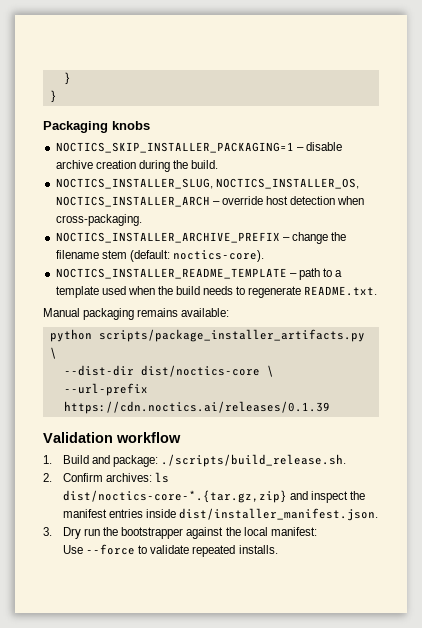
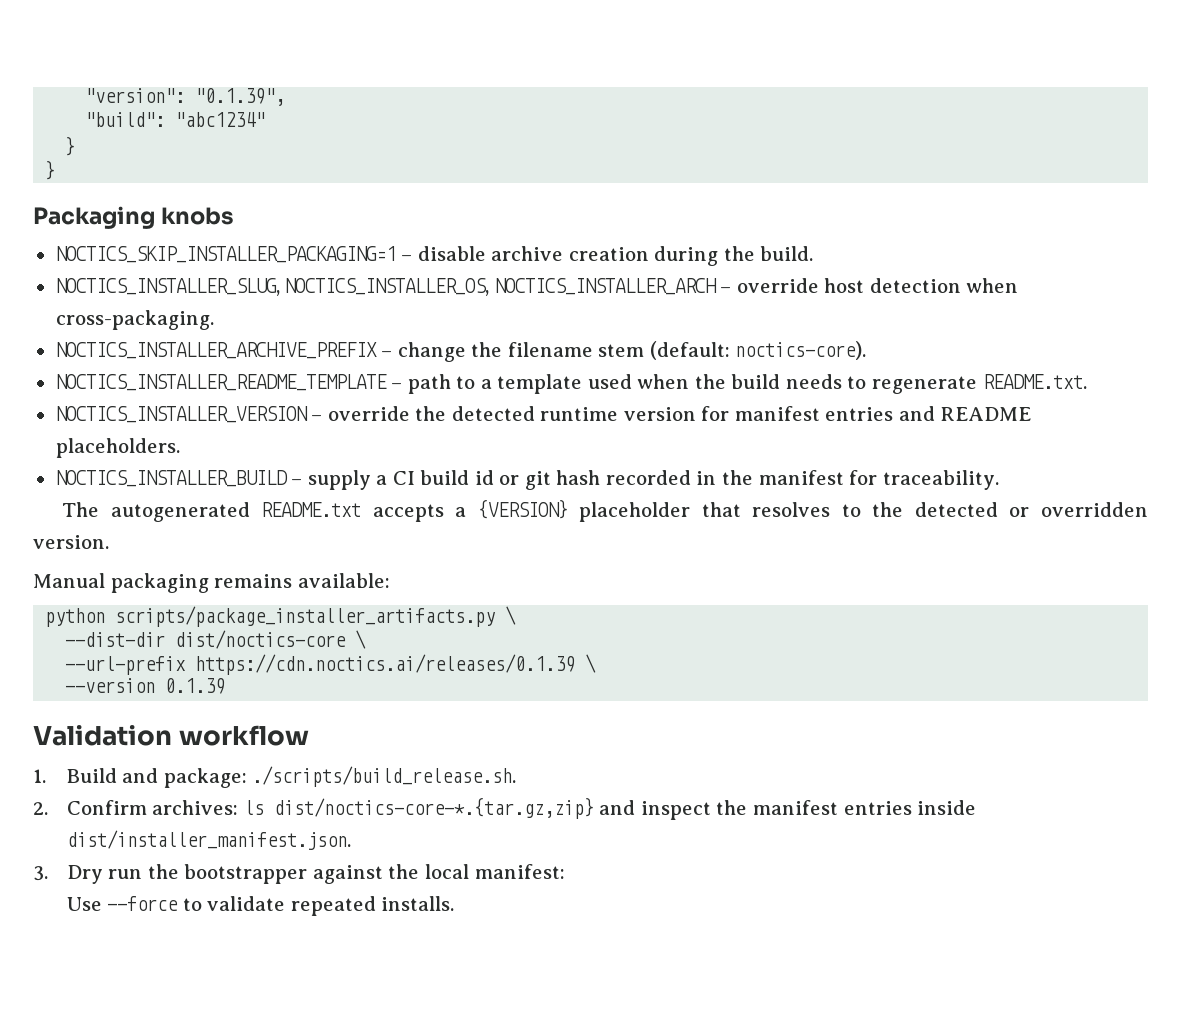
+ "version": "0.1.39",
+ "build": "abc1234"
+ NOCTICS_INSTALLER_VERSION – override the detected runtime version for manifest entries and README placeholders.
+ NOCTICS_INSTALLER_BUILD – supply a CI build id or git hash recorded in the manifest for traceability.
+ The autogenerated README.txt accepts a {VERSION} placeholder that resolves to the detected or overridden version.
- --url-prefix https://cdn.noctics.ai/releases/0.1.39
+ --url-prefix https://cdn.noctics.ai/releases/0.1.39 \
+ --version 0.1.39

